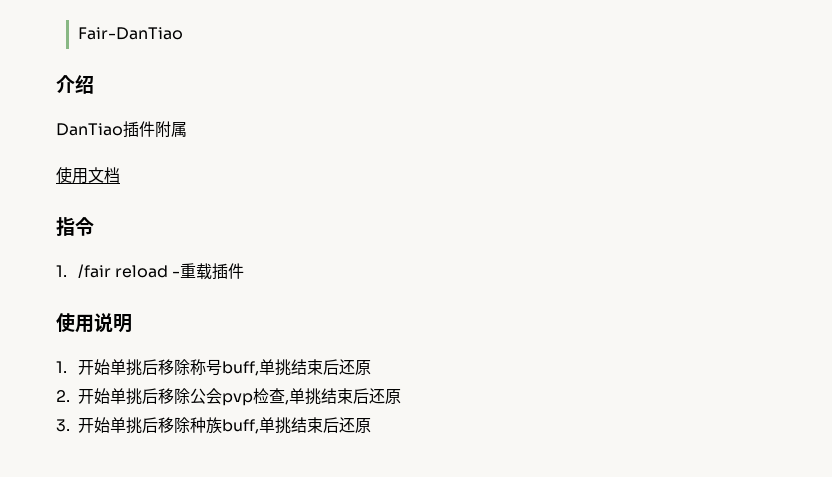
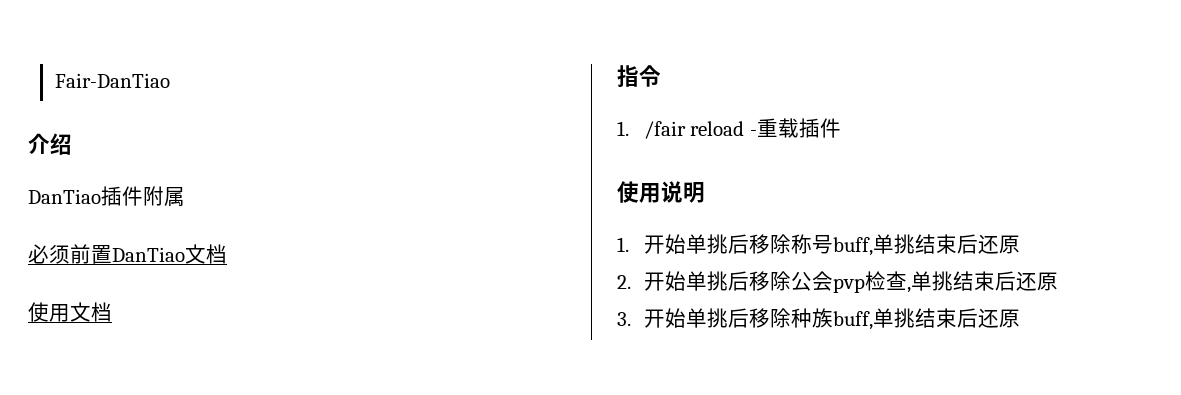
+ 必须前置DanTiao文档

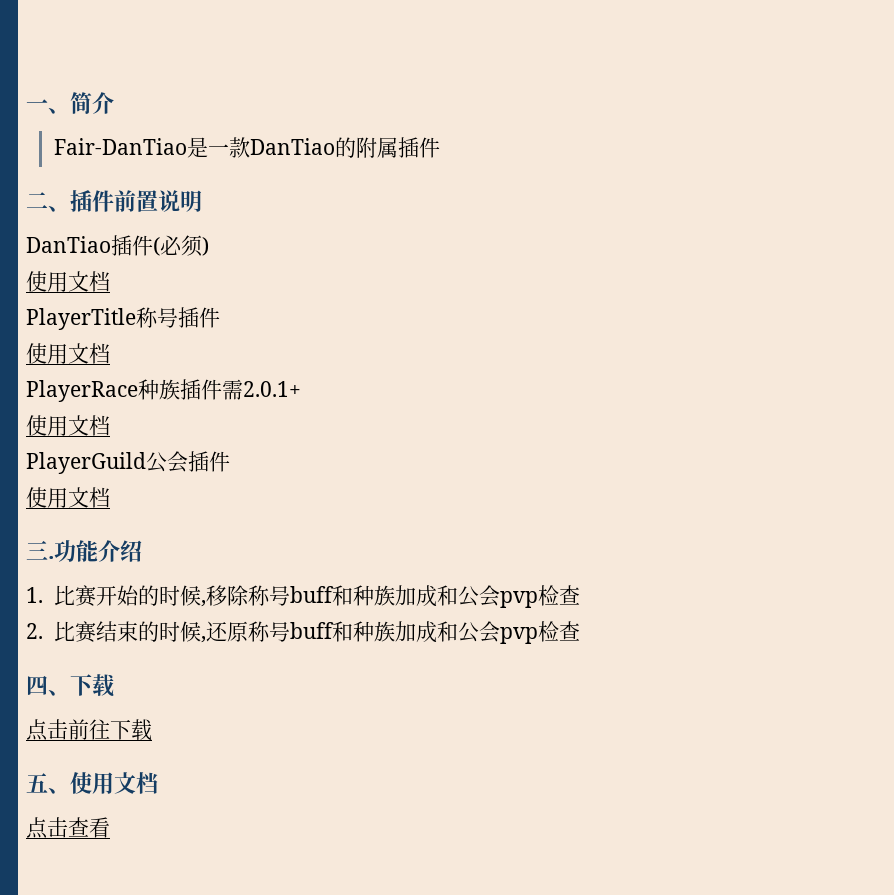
+ 一、简介
- Fair-DanTiao
- 介绍
- DanTiao插件附属
- 必须前置DanTiao文档
+ Fair-DanTiao是一款DanTiao的附属插件
+ 二、插件前置说明
+ DanTiao插件(必须)
  使用文档
- 指令
- 1. /fair reload -重载插件
- 使用说明
- 1.开始单挑后移除称号buff,单挑结束后还原
- 2.开始单挑后移除公会pvp检查,单挑结束后还原
- 3.开始单挑后移除种族buff,单挑结束后还原
+ PlayerTitle称号插件
+ 使用文档
+ PlayerRace种族插件需2.0.1+
+ 使用文档
+ PlayerGuild公会插件
+ 使用文档
+ 三.功能介绍
+ 1.比赛开始的时候,移除称号buff和种族加成和公会pvp检查
+ 2.比赛结束的时候,还原称号buff和种族加成和公会pvp检查
+ 四、下载
+ 点击前往下载
+ 五、使用文档
+ 点击查看

